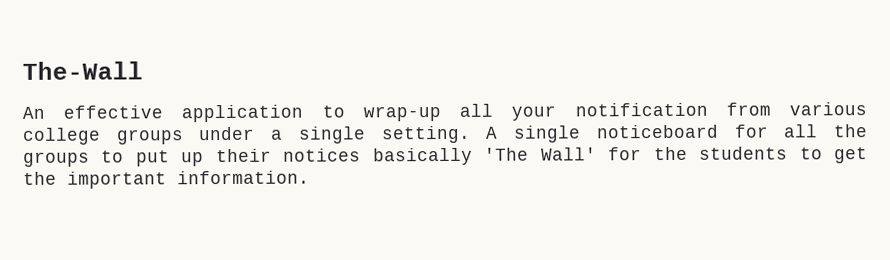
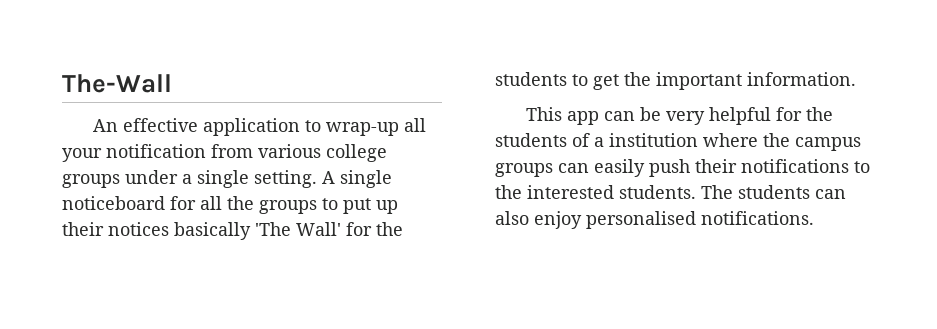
+ This app can be very helpful for the students of a institution where the campus groups can easily push their notifications to the interested students. The students can also enjoy personalised notifications.

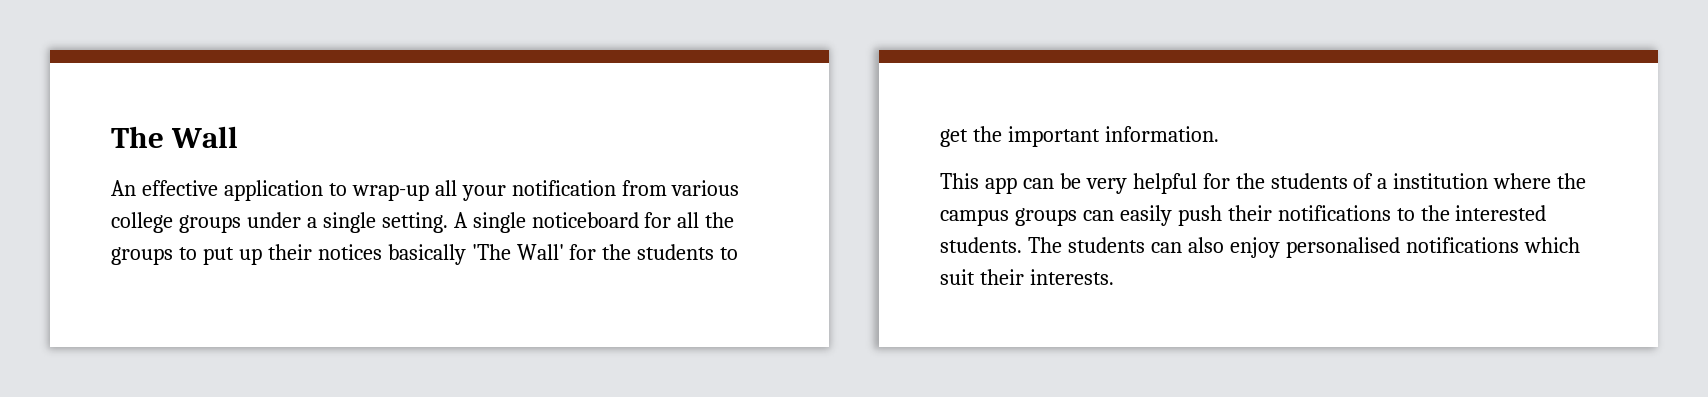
- The-Wall
+ The Wall
- The students can also enjoy personalised notifications.
+ The students can also enjoy personalised notifications which suit their interests.

